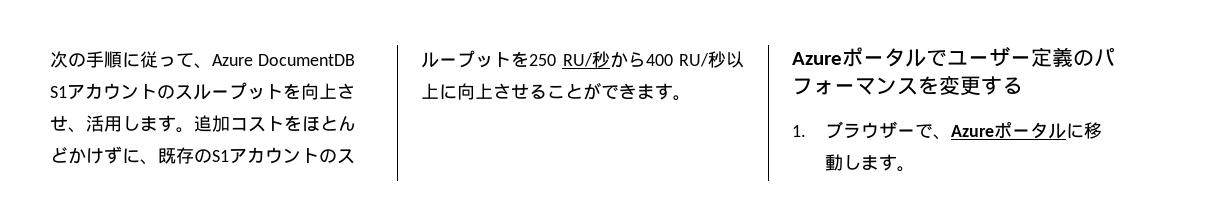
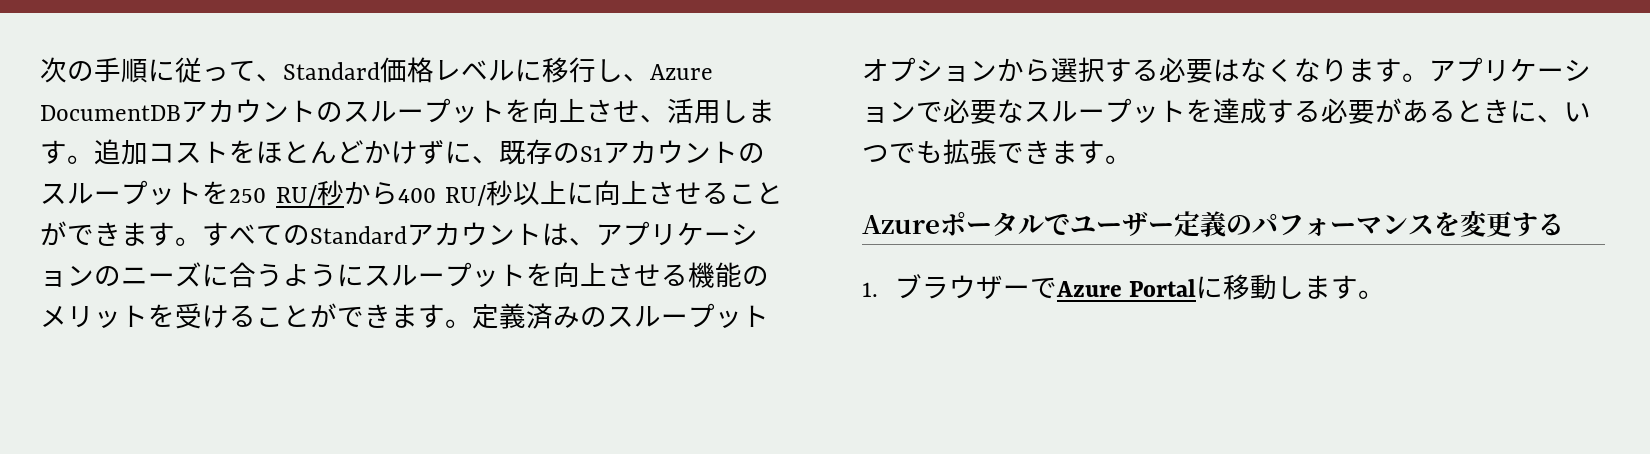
- 次の手順に従って、Azure DocumentDB S1アカウントのスループットを向上させ、活用します。
+ 次の手順に従って、Standard価格レベルに移行し、Azure DocumentDBアカウントのスループットを向上させ、活用します。
+ すべてのStandardアカウントは、アプリケーションのニーズに合うようにスループットを向上させる機能のメリットを受けることができます。定義済みのスループットオプションから選択する必要はなくなります。アプリケーションで必要なスループットを達成する必要があるときに、いつでも拡張できます。
- 1.ブラウザーで、Azureポータルに移動します。
+ 1.ブラウザーでAzure Portalに移動します。

